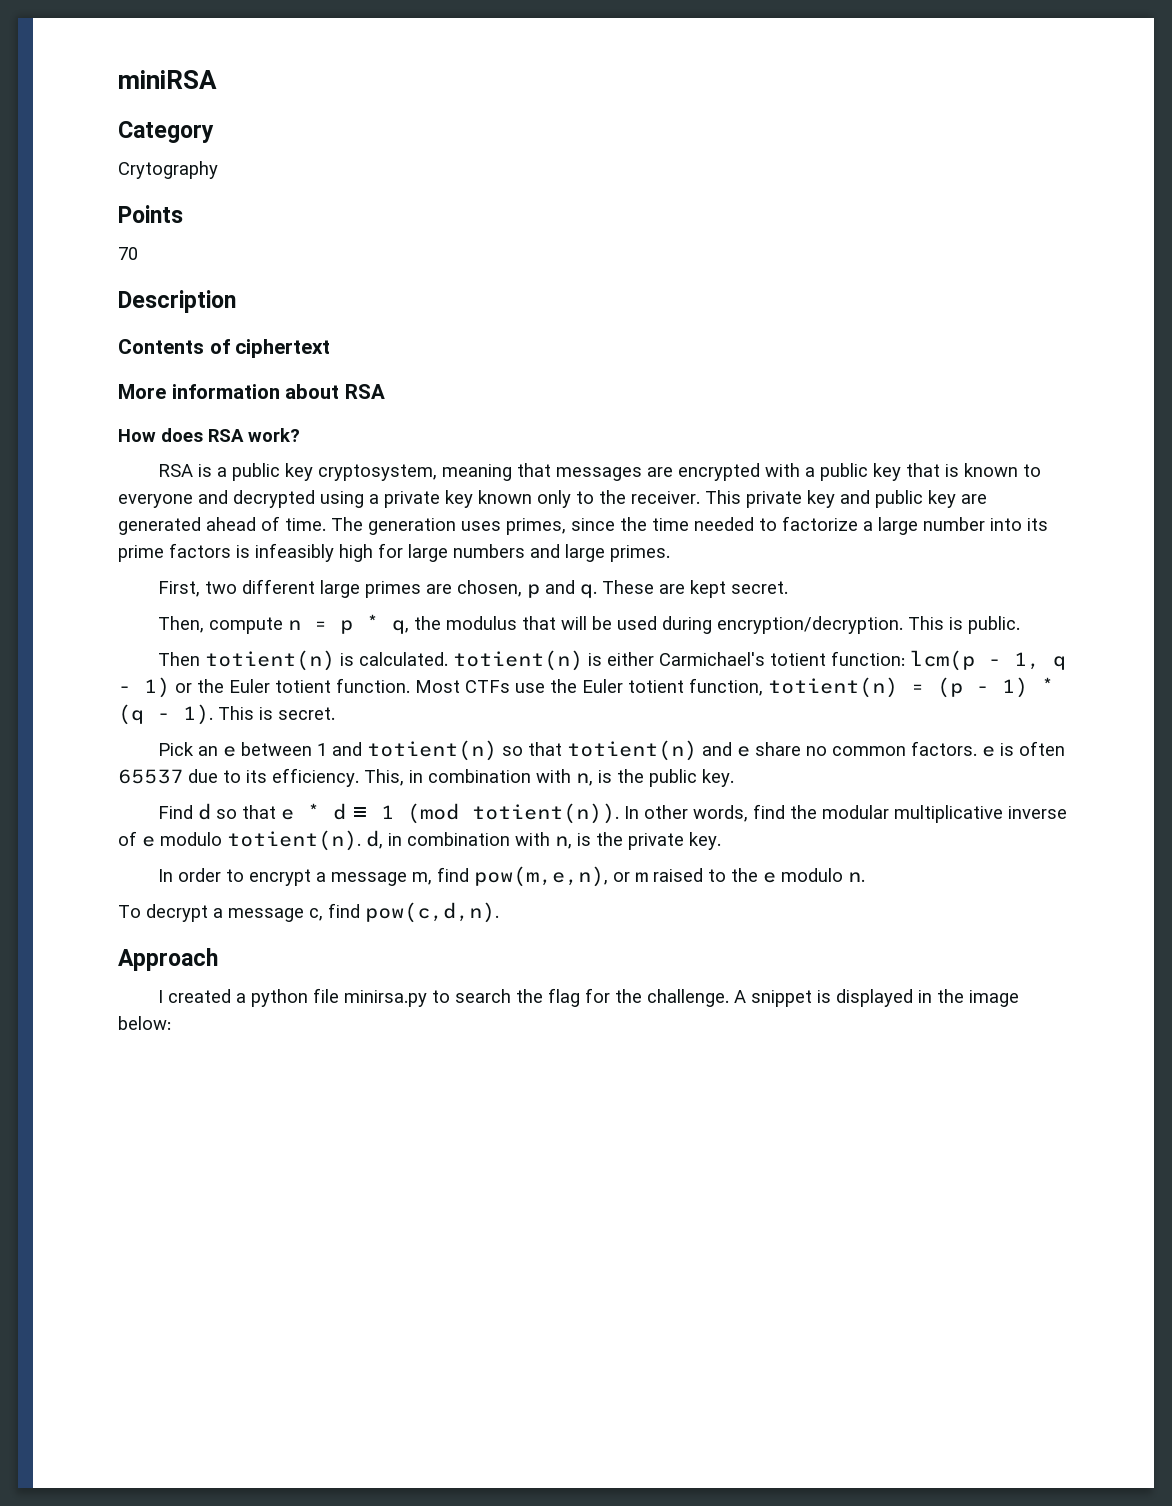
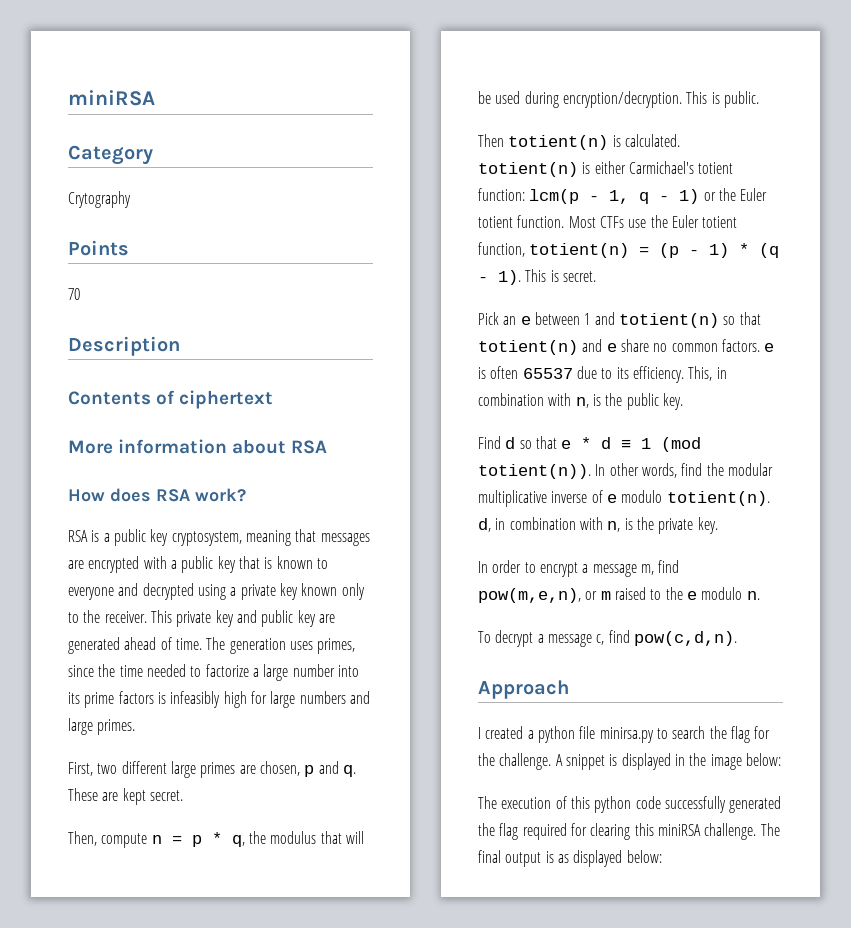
+ The execution of this python code successfully generated the flag required for clearing this miniRSA challenge. The final output is as displayed below:

